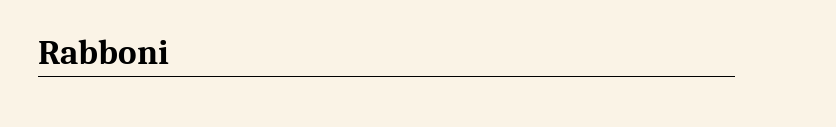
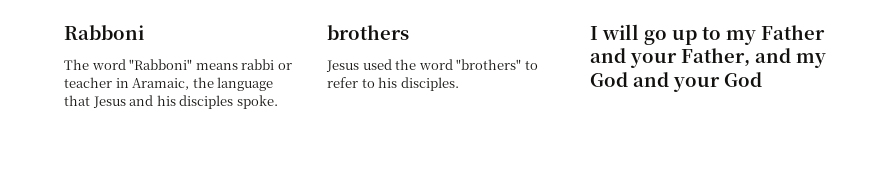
+ The word "Rabboni" means rabbi or teacher in Aramaic, the language that Jesus and his disciples spoke.
+ brothers
+ Jesus used the word "brothers" to refer to his disciples.
+ I will go up to my Father and your Father, and my God and your God

